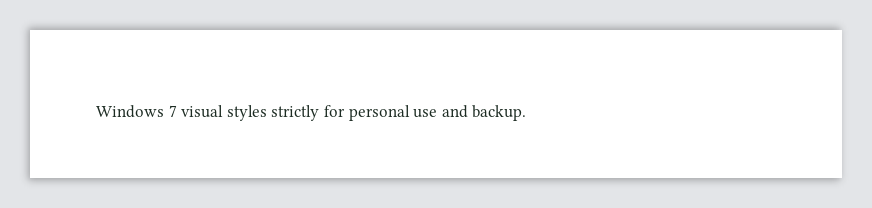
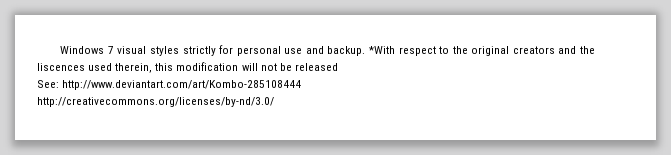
+ *With respect to the original creators and the liscences used therein, this modification will not be released
+ See: http://www.deviantart.com/art/Kombo-285108444
+ http://creativecommons.org/licenses/by-nd/3.0/

